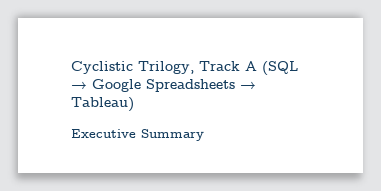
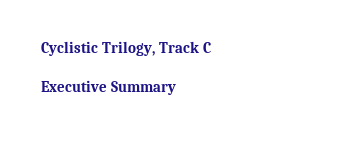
- Cyclistic Trilogy, Track A (SQL → Google Spreadsheets → Tableau)
+ Cyclistic Trilogy, Track C

